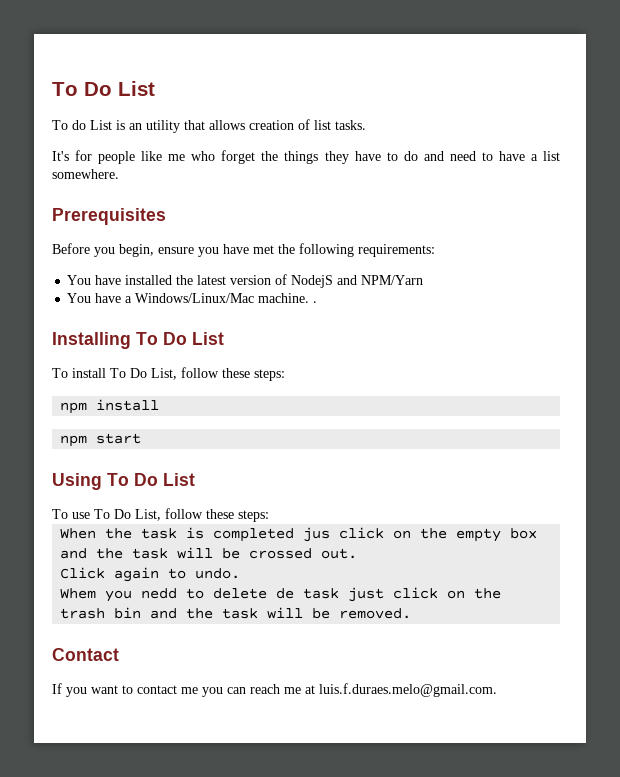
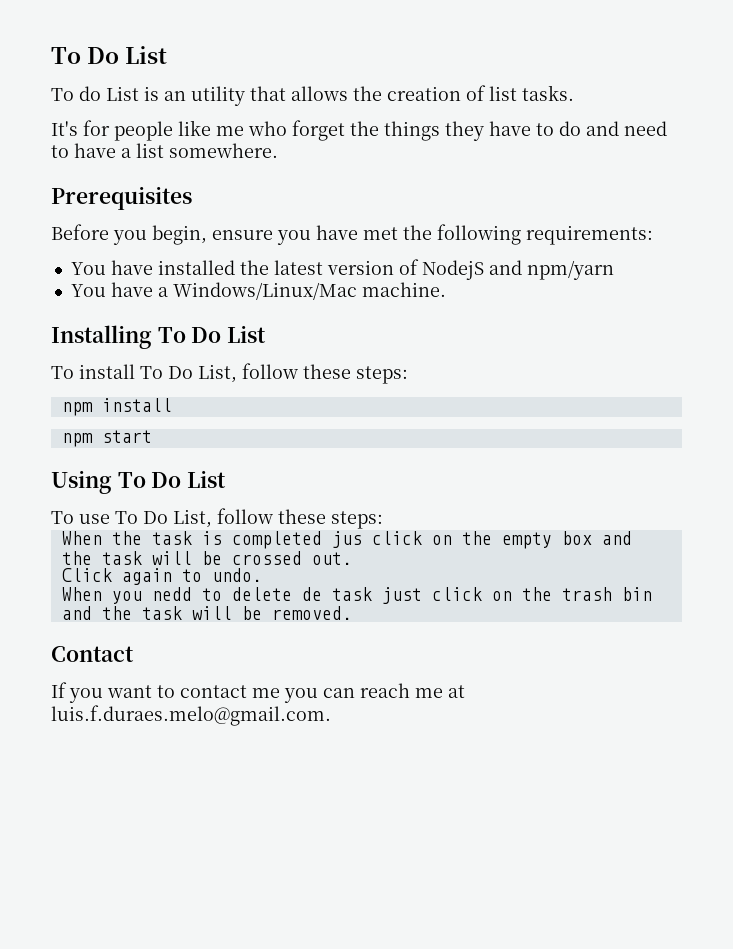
- To do List is an utility that allows creation of list tasks.
+ To do List is an utility that allows the creation of list tasks.
- You have installed the latest version of NodejS and NPM/Yarn
+ You have installed the latest version of NodejS and npm/yarn
- You have a Windows/Linux/Mac machine. .
+ You have a Windows/Linux/Mac machine.
- Whem you nedd to delete de task just click on the trash bin and the task will be removed.
+ When you nedd to delete de task just click on the trash bin and the task will be removed.

